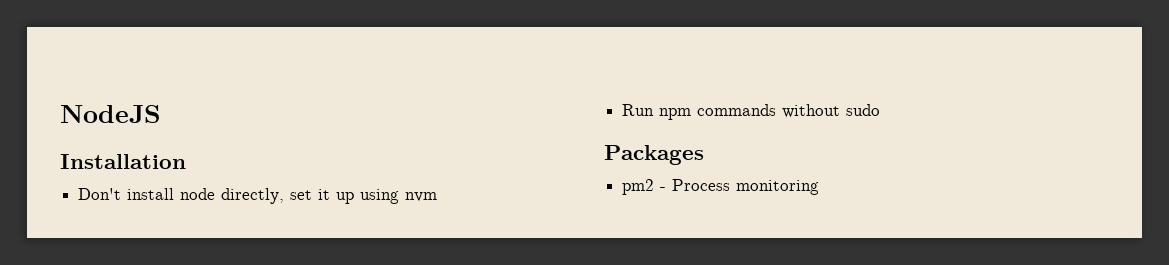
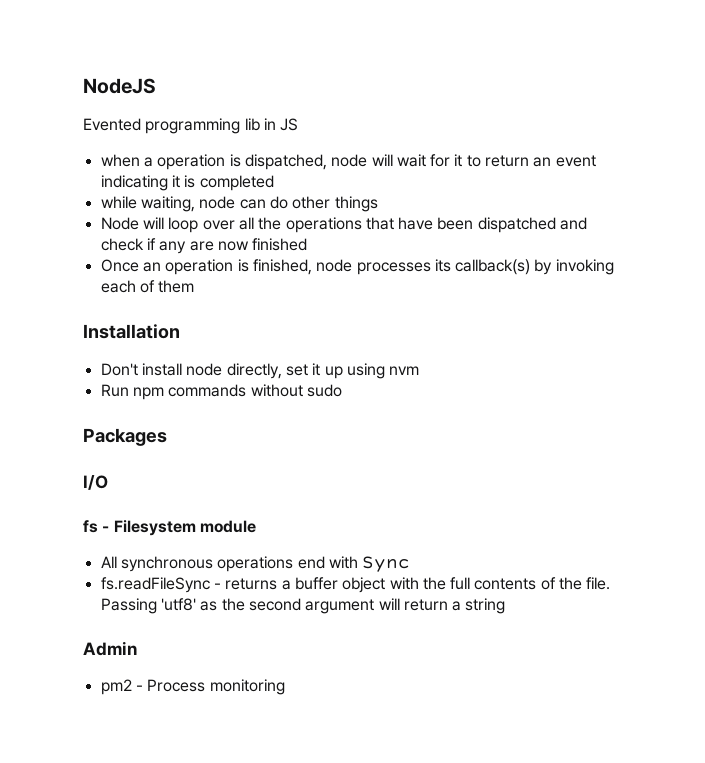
+ Evented programming lib in JS
+ when a operation is dispatched, node will wait for it to return an event indicating it is completed
+ while waiting, node can do other things
+ Node will loop over all the operations that have been dispatched and check if any are now finished
+ Once an operation is finished, node processes its callback(s) by invoking each of them
+ I/O
+ fs - Filesystem module
+ All synchronous operations end with Sync
+ fs.readFileSync - returns a buffer object with the full contents of the file. Passing 'utf8' as the second argument will return a string
+ Admin

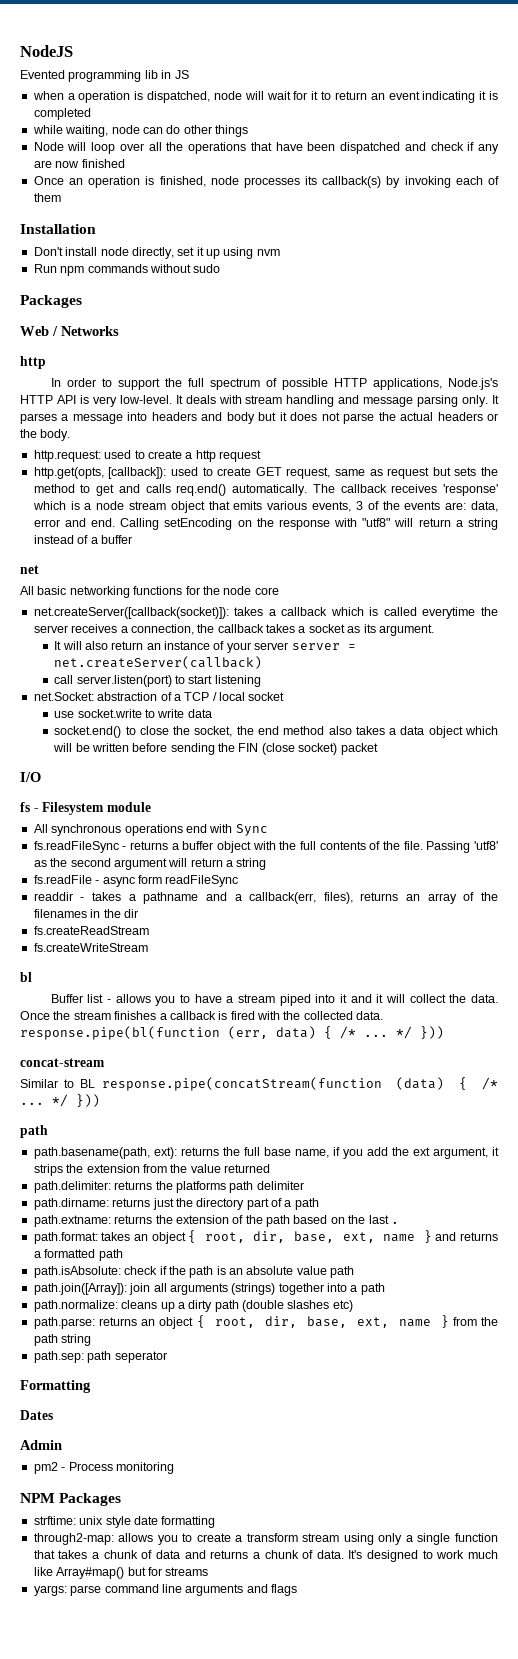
+ Web / Networks
+ http
+ In order to support the full spectrum of possible HTTP applications, Node.js's HTTP API is very low-level. It deals with stream handling and message parsing only. It parses a message into headers and body but it does not parse the actual headers or the body.
+ http.request: used to create a http request
+ http.get(opts, [callback]): used to create GET request, same as request but sets the method to get and calls req.end() automatically. The callback receives 'response' which is a node stream object that emits various events, 3 of the events are: data, error and end. Calling setEncoding on the response with "utf8" will return a string instead of a buffer
+ net
+ All basic networking functions for the node core
+ net.createServer([callback(socket)]): takes a callback which is called everytime the server receives a connection, the callback takes a socket as its argument.
+ It will also return an instance of your server server = net.createServer(callback)
+ call server.listen(port) to start listening
+ net.Socket: abstraction of a TCP / local socket
+ use socket.write to write data
+ socket.end() to close the socket, the end method also takes a data object which will be written before sending the FIN (close socket) packet
+ fs.readFile - async form readFileSync
+ readdir - takes a pathname and a callback(err, files), returns an array of the filenames in the dir
+ fs.createReadStream
+ fs.createWriteStream
+ bl
+ Buffer list - allows you to have a stream piped into it and it will collect the data. Once the stream finishes a callback is fired with the collected data. response.pipe(bl(function (err, data) { /* ... */ }))
+ concat-stream
+ Similar to BL response.pipe(concatStream(function (data) { /* ... */ }))
+ path
+ path.basename(path, ext): returns the full base name, if you add the ext argument, it strips the extension from the value returned
+ path.delimiter: returns the platforms path delimiter
+ path.dirname: returns just the directory part of a path
+ path.extname: returns the extension of the path based on the last .
+ path.format: takes an object { root, dir, base, ext, name } and returns a formatted path
+ path.isAbsolute: check if the path is an absolute value path
+ path.join([Array]): join all arguments (strings) together into a path
+ path.normalize: cleans up a dirty path (double slashes etc)
+ path.parse: returns an object { root, dir, base, ext, name } from the path string
+ path.sep: path seperator
+ Formatting
+ Dates
+ NPM Packages
+ strftime: unix style date formatting
+ through2-map: allows you to create a transform stream using only a single function that takes a chunk of data and returns a chunk of data. It's designed to work much like Array#map() but for streams
+ yargs: parse command line arguments and flags

